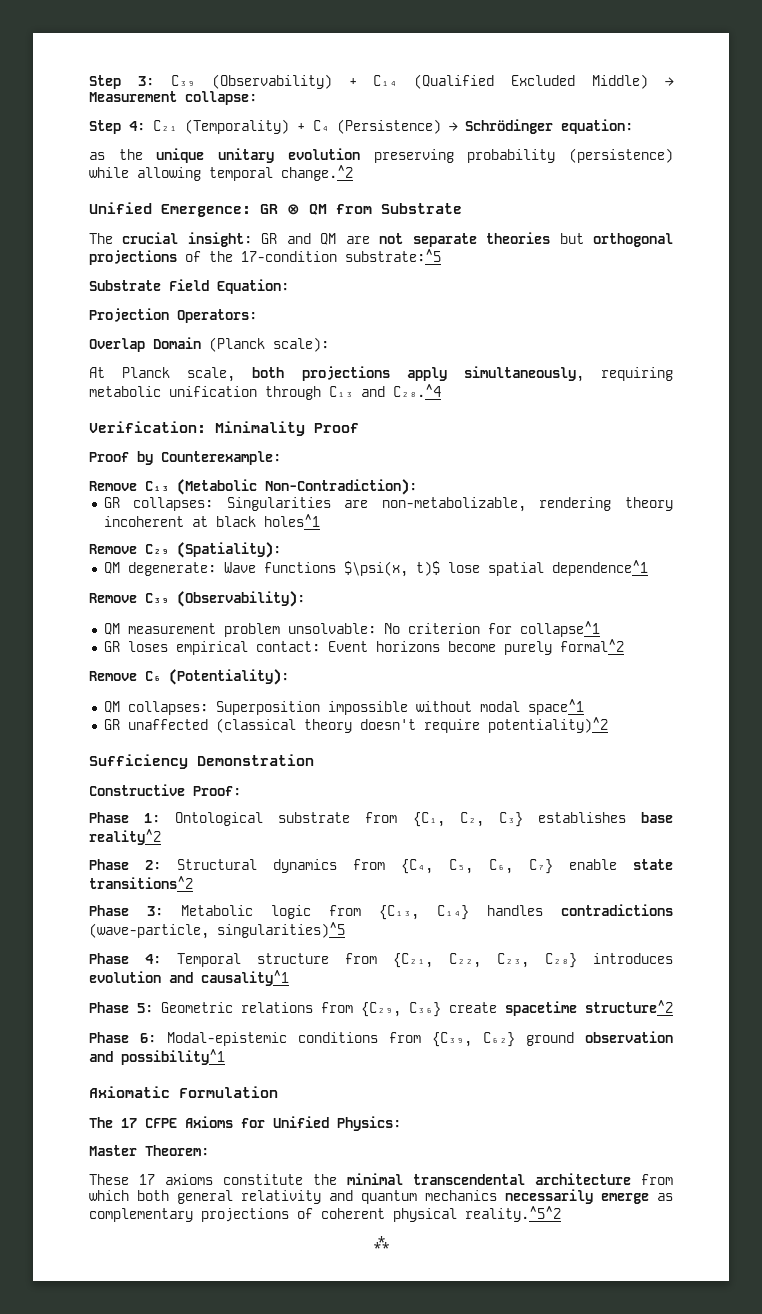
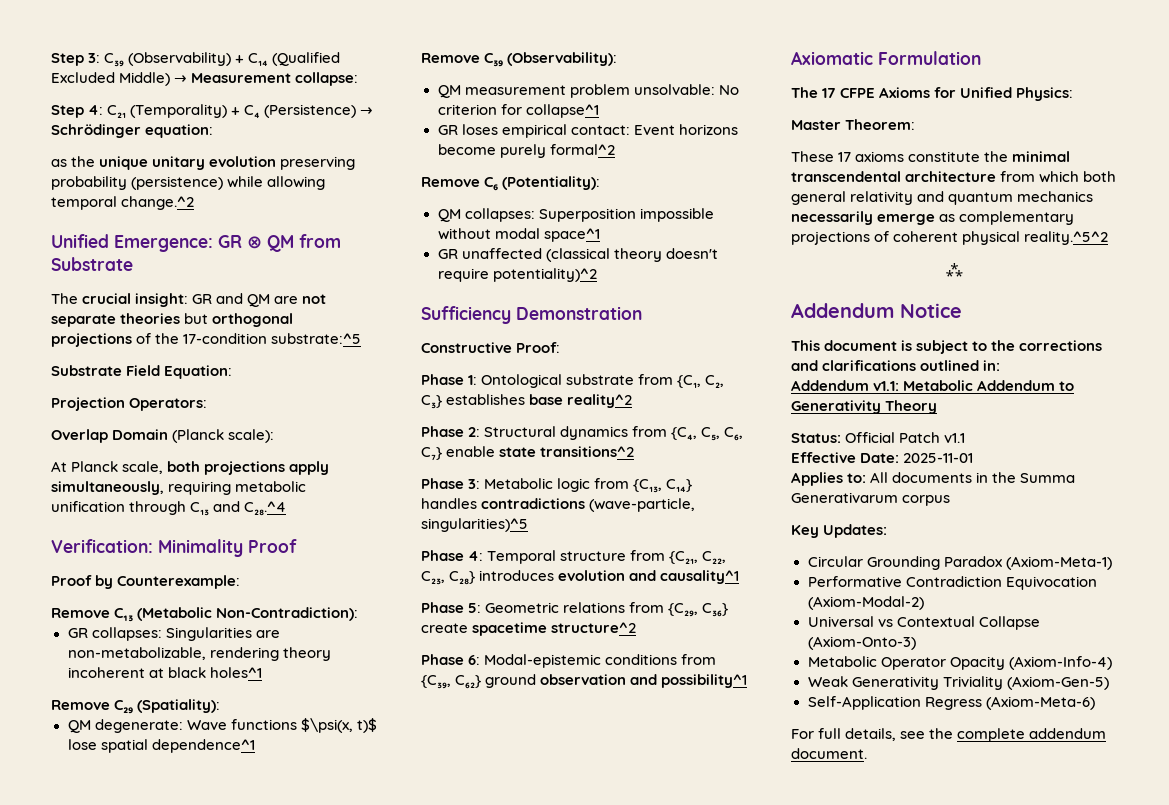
+ Addendum Notice
+ This document is subject to the corrections and clarifications outlined in:
+ Addendum v1.1: Metabolic Addendum to Generativity Theory
+ Status: Official Patch v1.1
+ Effective Date: 2025-11-01
+ Applies to: All documents in the Summa Generativarum corpus
+ Key Updates:
+ Circular Grounding Paradox (Axiom-Meta-1)
+ Performative Contradiction Equivocation (Axiom-Modal-2)
+ Universal vs Contextual Collapse (Axiom-Onto-3)
+ Metabolic Operator Opacity (Axiom-Info-4)
+ Weak Generativity Triviality (Axiom-Gen-5)
+ Self-Application Regress (Axiom-Meta-6)
+ For full details, see the complete addendum document.

